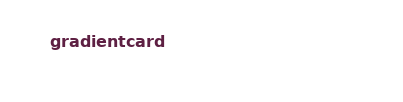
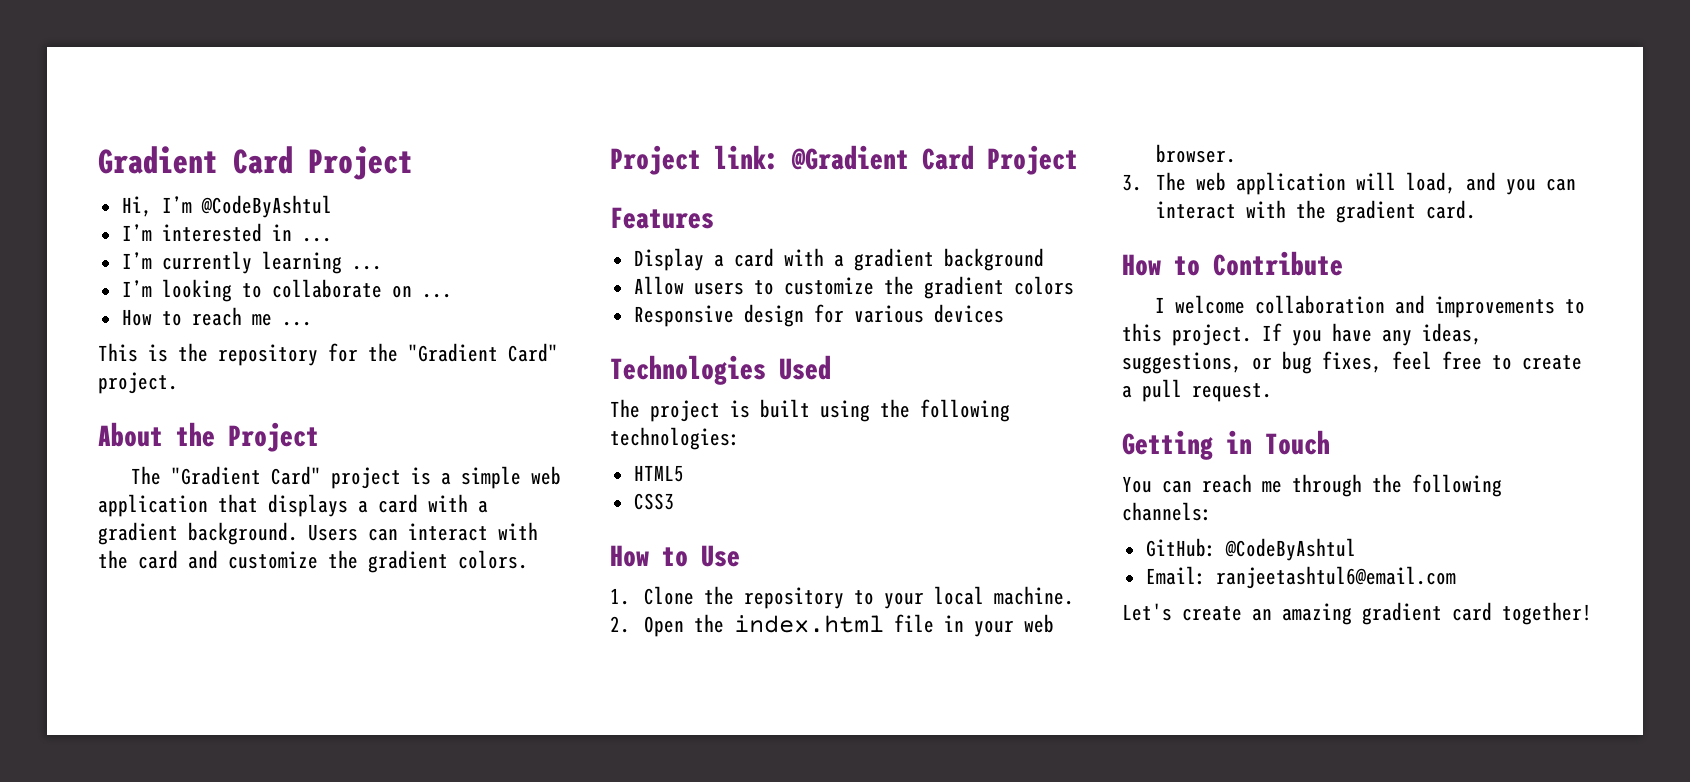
- gradientcard
+ Gradient Card Project
+ Hi, I’m @CodeByAshtul
+ I’m interested in ...
+ I’m currently learning ...
+ I’m looking to collaborate on ...
+ How to reach me ...
+ This is the repository for the "Gradient Card" project.
+ About the Project
+ The "Gradient Card" project is a simple web application that displays a card with a gradient background. Users can interact with the card and customize the gradient colors.
+ Project link: @Gradient Card Project
+ Features
+ Display a card with a gradient background
+ Allow users to customize the gradient colors
+ Responsive design for various devices
+ Technologies Used
+ The project is built using the following technologies:
+ HTML5
+ CSS3
+ How to Use
+ 1. Clone the repository to your local machine.
+ 2. Open the index.html file in your web browser.
+ 3. The web application will load, and you can interact with the gradient card.
+ How to Contribute
+ I welcome collaboration and improvements to this project. If you have any ideas, suggestions, or bug fixes, feel free to create a pull request.
+ Getting in Touch
+ You can reach me through the following channels:
+ GitHub: @CodeByAshtul
+ Email: ranjeetashtul6@email.com
+ Let's create an amazing gradient card together!

